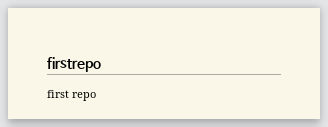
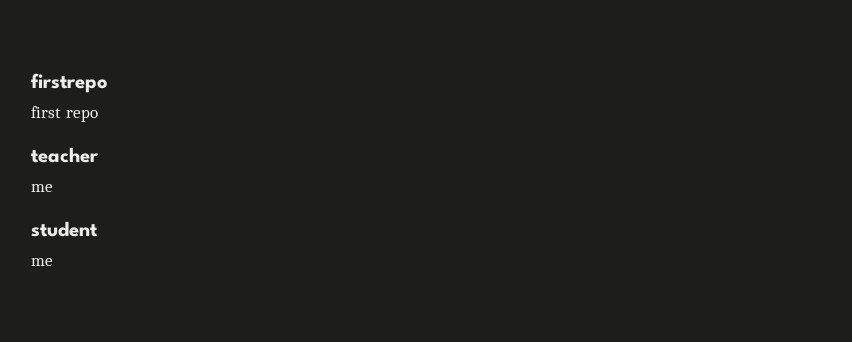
+ teacher
+ me
+ student
+ me

